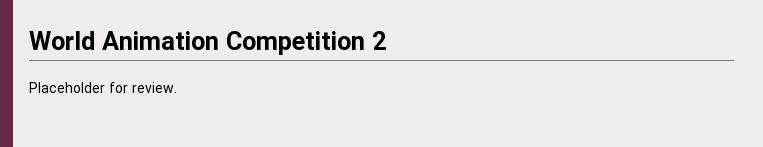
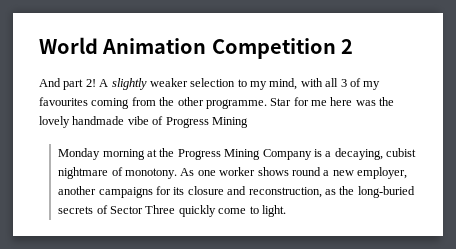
- Placeholder for review.
+ And part 2! A slightly weaker selection to my mind, with all 3 of my favourites coming from the other programme. Star for me here was the lovely handmade vibe of Progress Mining
+ Monday morning at the Progress Mining Company is a decaying, cubist nightmare of monotony. As one worker shows round a new employer, another campaigns for its closure and reconstruction, as the long-buried secrets of Sector Three quickly come to light.

